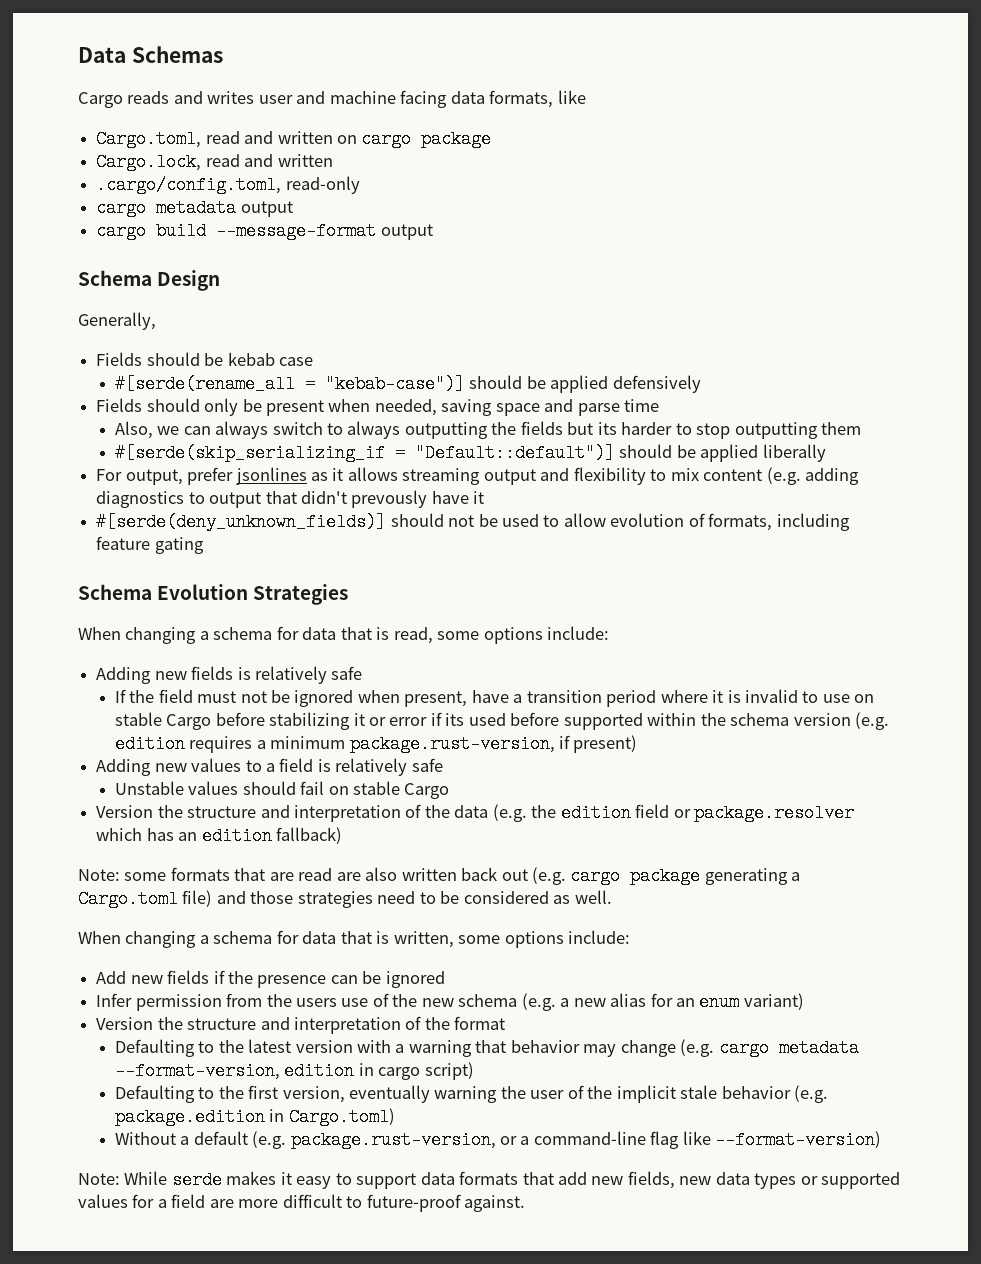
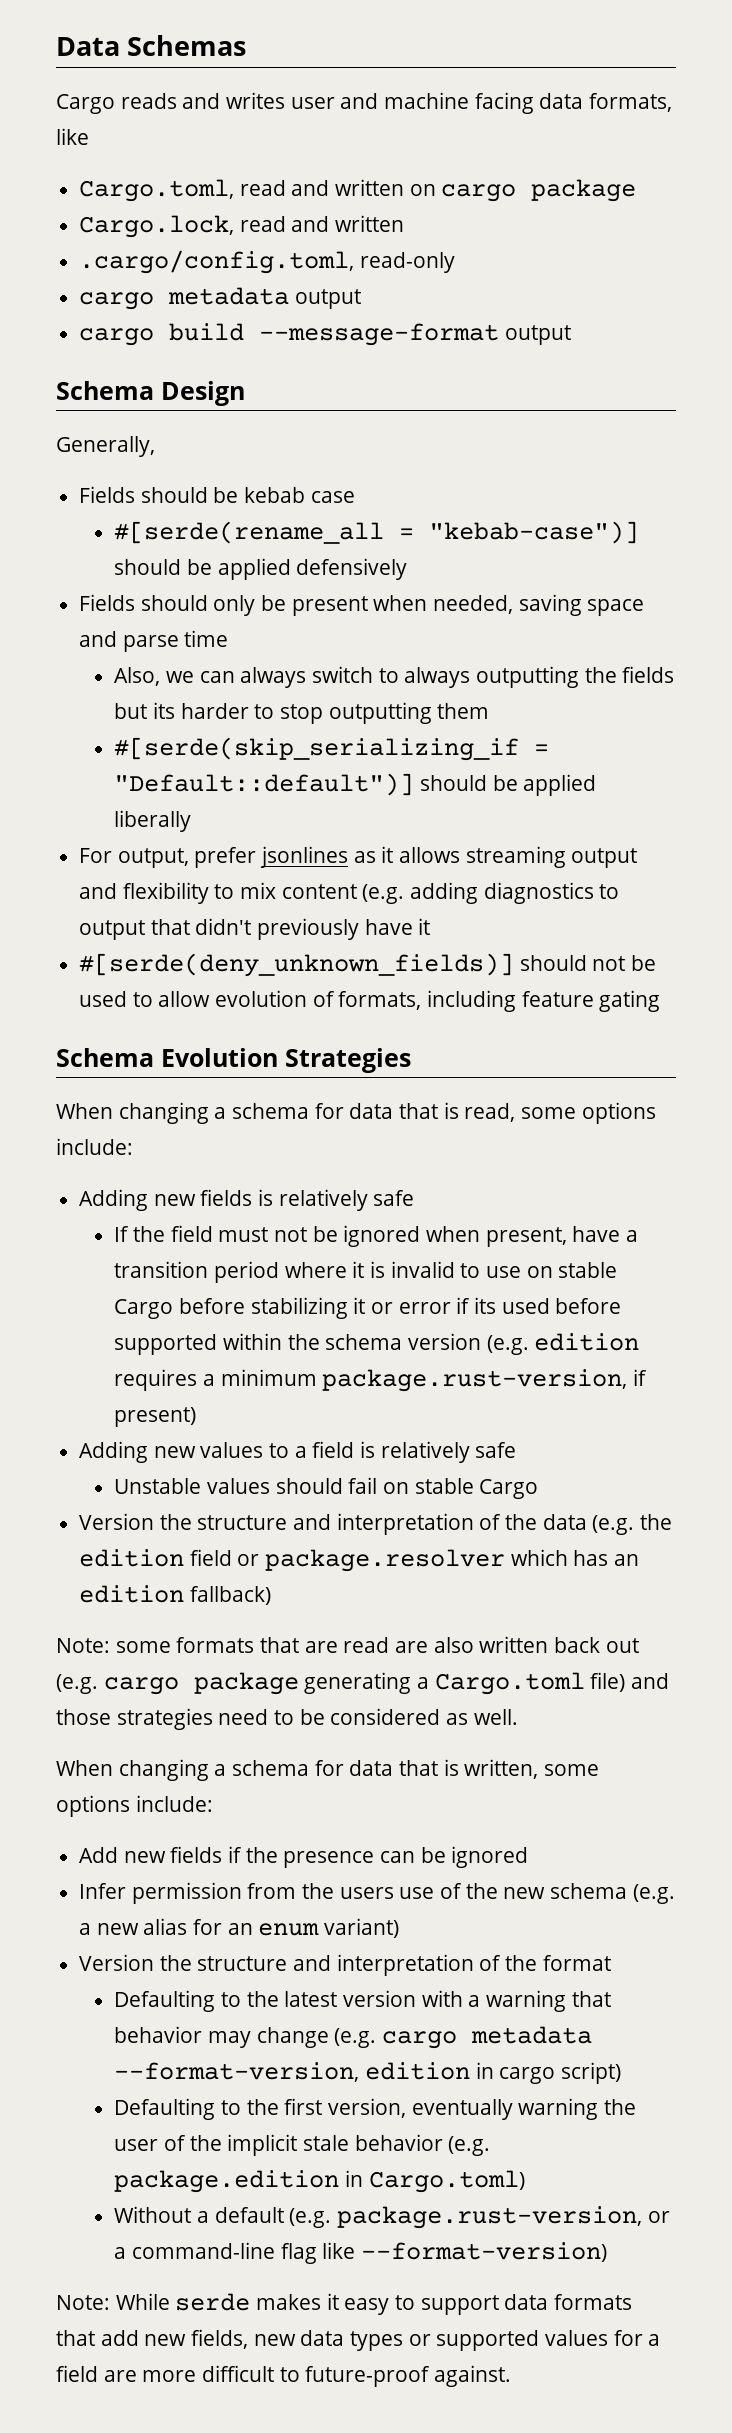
- For output, prefer jsonlines as it allows streaming output and flexibility to mix content (e.g. adding diagnostics to output that didn't prevously have it
+ For output, prefer jsonlines as it allows streaming output and flexibility to mix content (e.g. adding diagnostics to output that didn't previously have it

